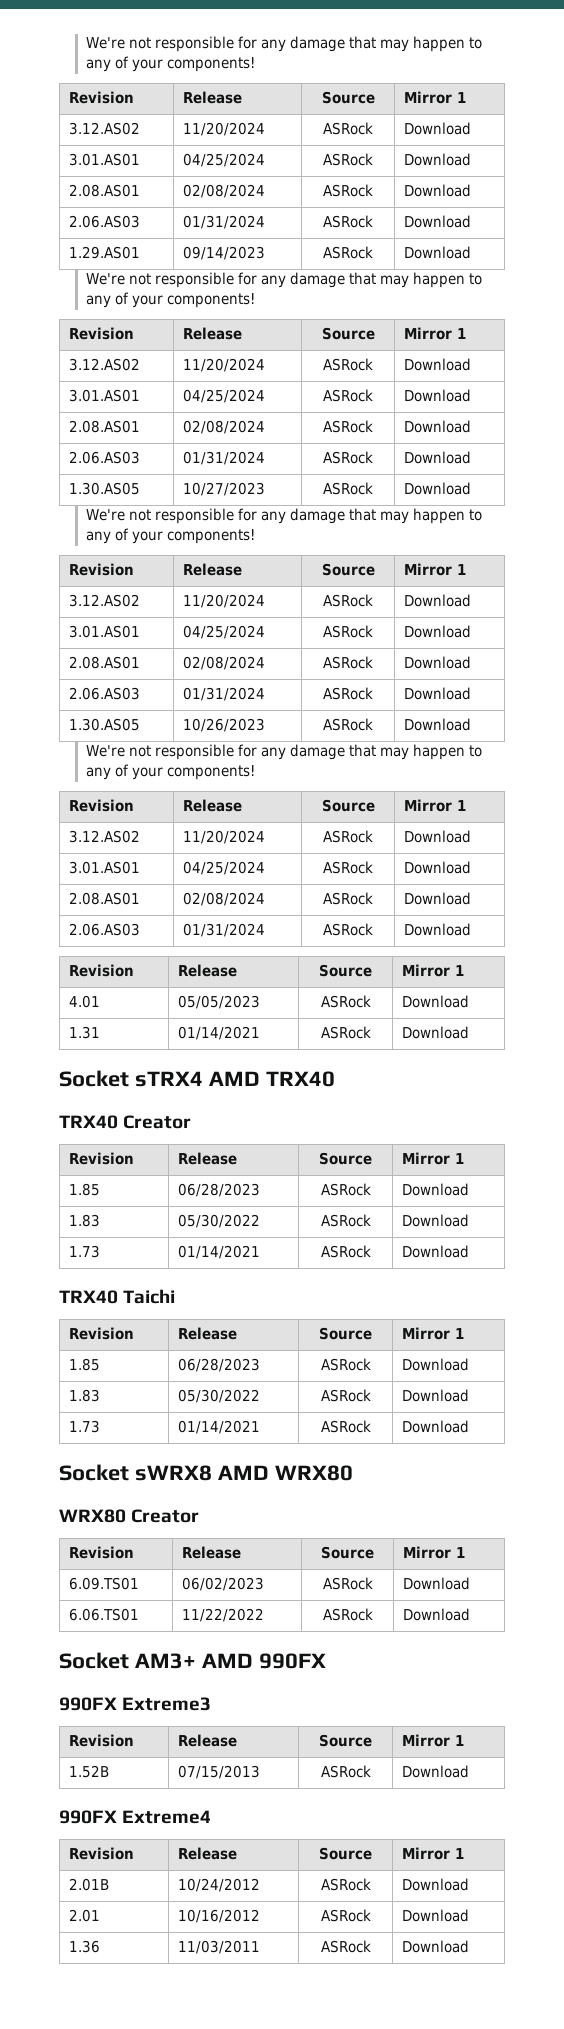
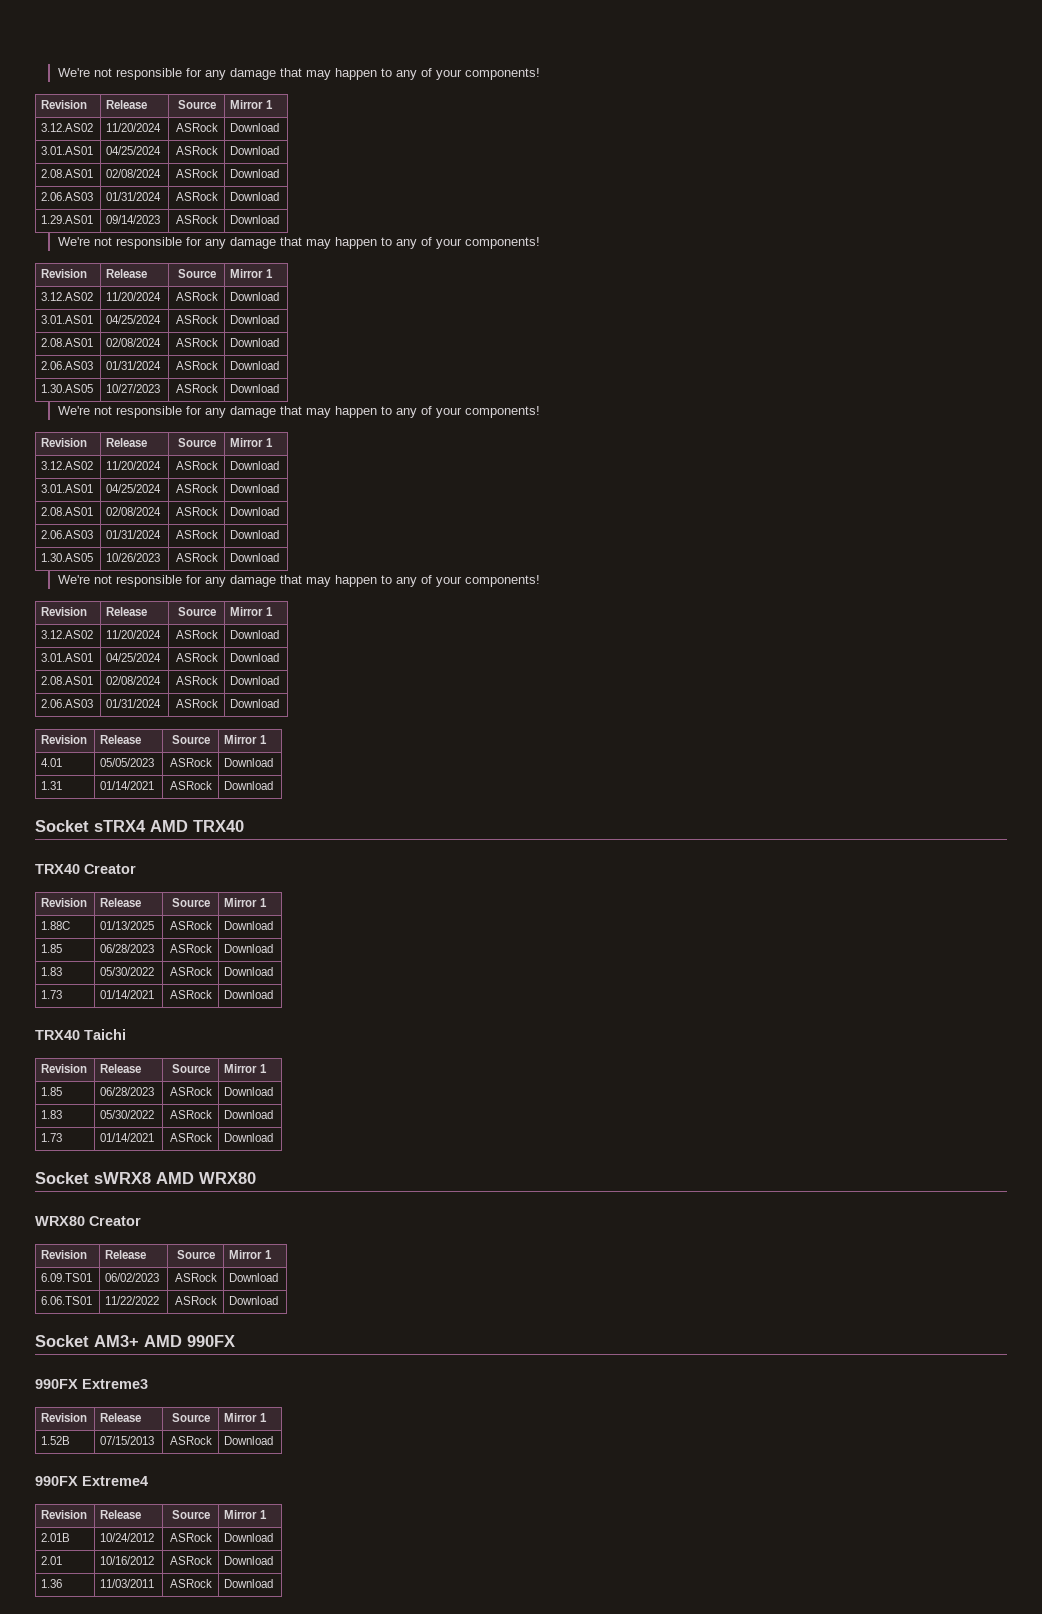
+ 1.88C | 01/13/2025 | ASRock | Download

